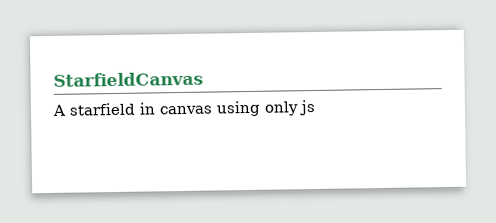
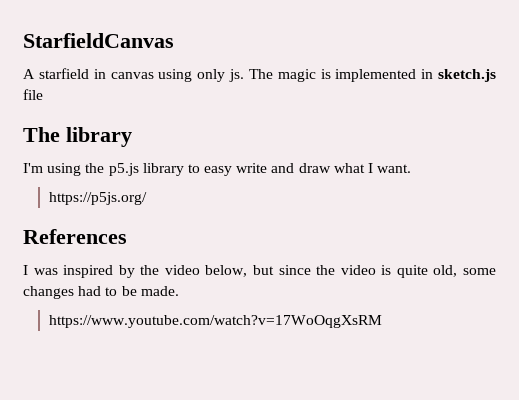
- A starfield in canvas using only js
+ A starfield in canvas using only js. The magic is implemented in sketch.js file
+ The library
+ I'm using the p5.js library to easy write and draw what I want.
+ https://p5js.org/
+ References
+ I was inspired by the video below, but since the video is quite old, some changes had to be made.
+ https://www.youtube.com/watch?v=17WoOqgXsRM

